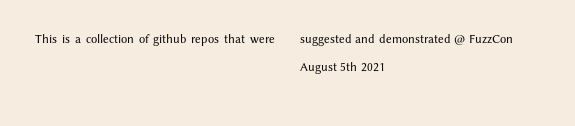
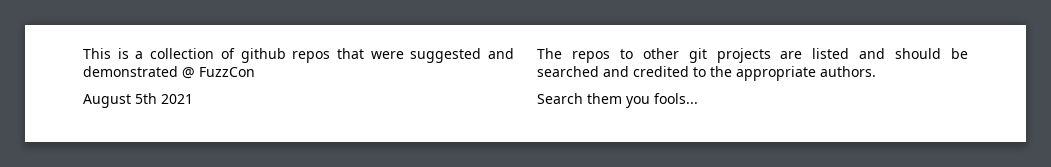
+ The repos to other git projects are listed and should be searched and credited to the appropriate authors.
+ Search them you fools...

